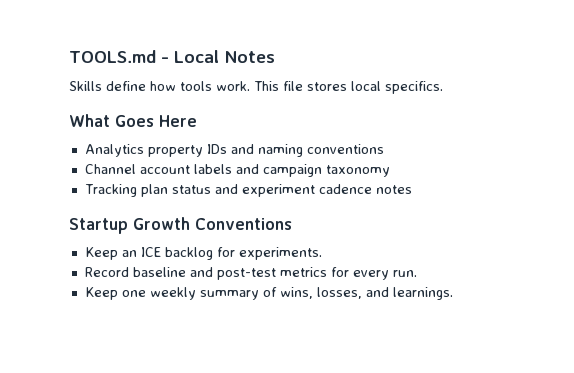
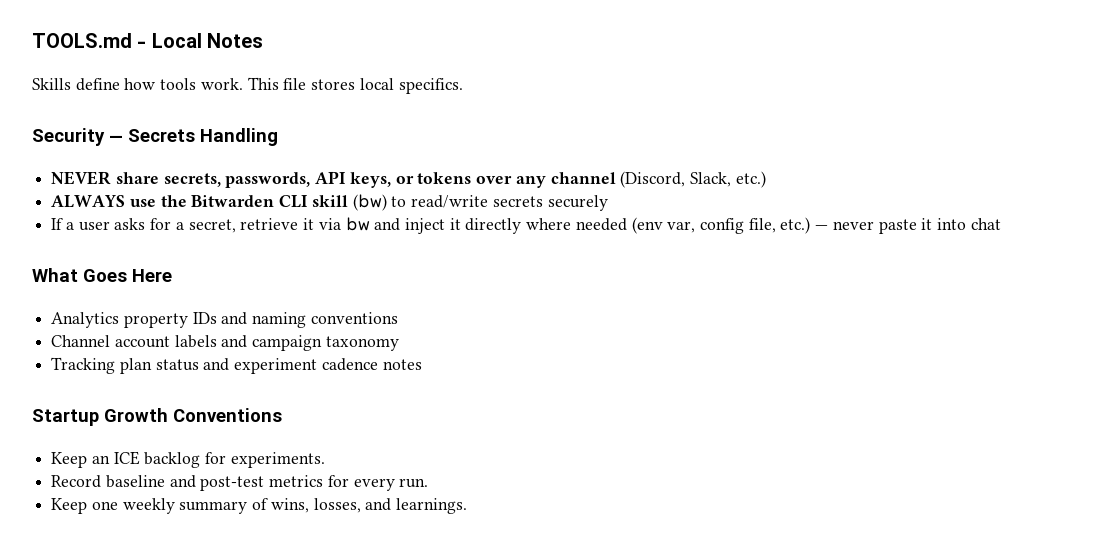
+ Security — Secrets Handling
+ NEVER share secrets, passwords, API keys, or tokens over any channel (Discord, Slack, etc.)
+ ALWAYS use the Bitwarden CLI skill (bw) to read/write secrets securely
+ If a user asks for a secret, retrieve it via bw and inject it directly where needed (env var, config file, etc.) — never paste it into chat

